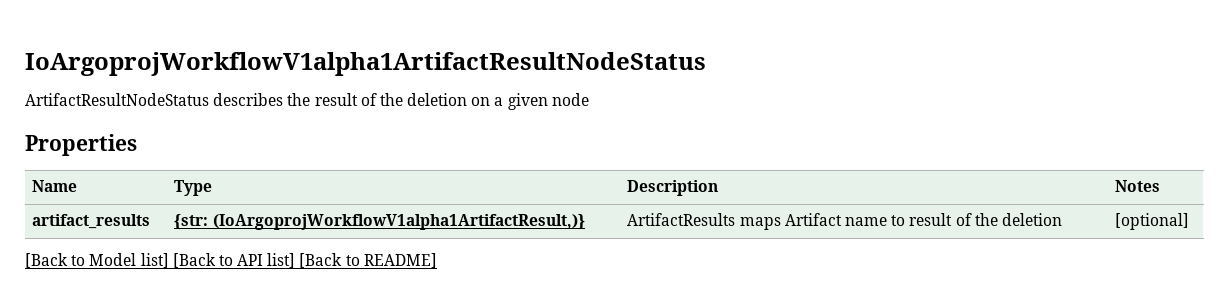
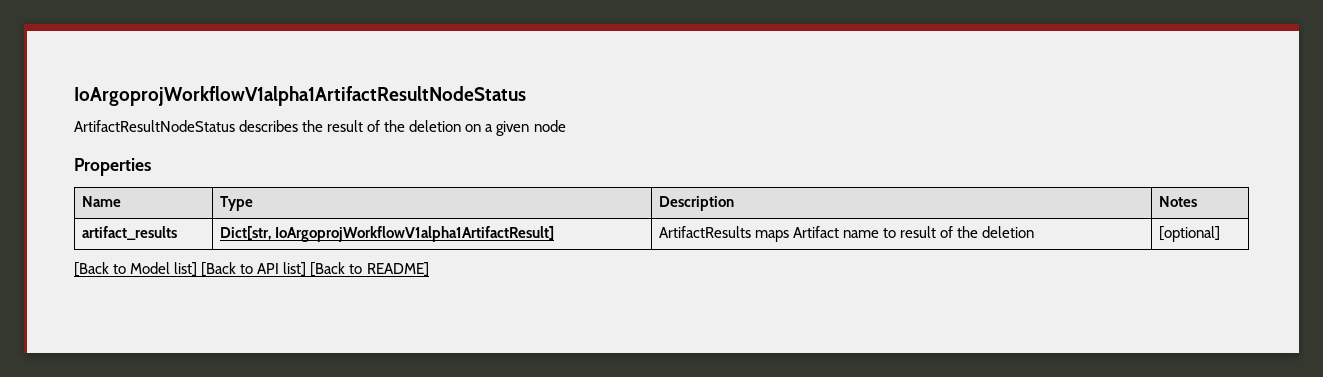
- artifact_results | {str: (IoArgoprojWorkflowV1alpha1ArtifactResult,)} | ArtifactResults maps Artifact name to result of the deletion | [optional]
+ artifact_results | Dict[str, IoArgoprojWorkflowV1alpha1ArtifactResult] | ArtifactResults maps Artifact name to result of the deletion | [optional]

